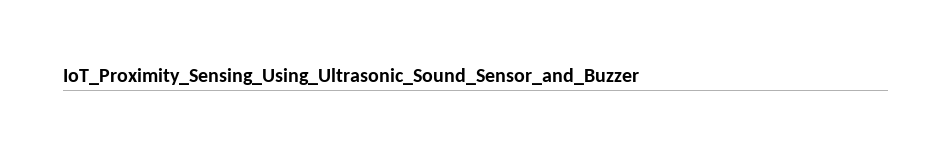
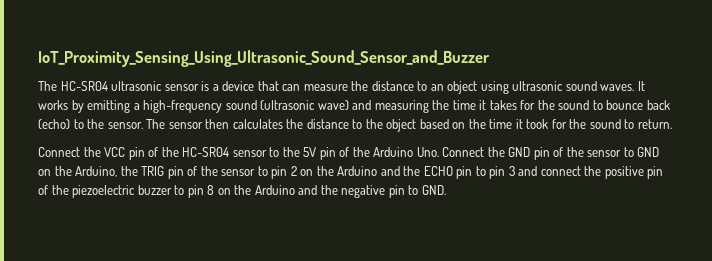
+ The HC-SR04 ultrasonic sensor is a device that can measure the distance to an object using ultrasonic sound waves. It works by emitting a high-frequency sound (ultrasonic wave) and measuring the time it takes for the sound to bounce back (echo) to the sensor. The sensor then calculates the distance to the object based on the time it took for the sound to return.
+ Connect the VCC pin of the HC-SR04 sensor to the 5V pin of the Arduino Uno. Connect the GND pin of the sensor to GND on the Arduino, the TRIG pin of the sensor to pin 2 on the Arduino and the ECHO pin to pin 3 and connect the positive pin of the piezoelectric buzzer to pin 8 on the Arduino and the negative pin to GND.

